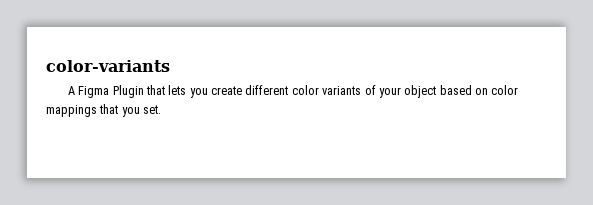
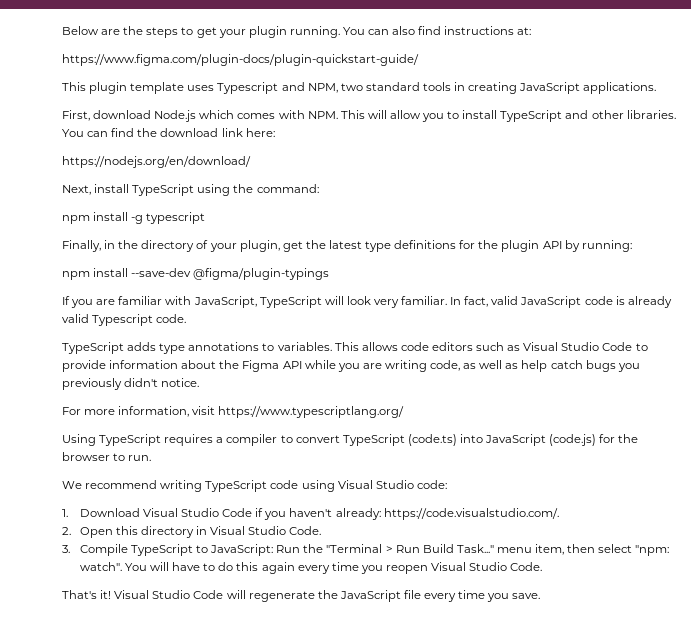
- color-variants
- A Figma Plugin that lets you create different color variants of your object based on color mappings that you set.
+ Below are the steps to get your plugin running. You can also find instructions at:
+ https://www.figma.com/plugin-docs/plugin-quickstart-guide/
+ This plugin template uses Typescript and NPM, two standard tools in creating JavaScript applications.
+ First, download Node.js which comes with NPM. This will allow you to install TypeScript and other libraries. You can find the download link here:
+ https://nodejs.org/en/download/
+ Next, install TypeScript using the command:
+ npm install -g typescript
+ Finally, in the directory of your plugin, get the latest type definitions for the plugin API by running:
+ npm install --save-dev @figma/plugin-typings
+ If you are familiar with JavaScript, TypeScript will look very familiar. In fact, valid JavaScript code is already valid Typescript code.
+ TypeScript adds type annotations to variables. This allows code editors such as Visual Studio Code to provide information about the Figma API while you are writing code, as well as help catch bugs you previously didn't notice.
+ For more information, visit https://www.typescriptlang.org/
+ Using TypeScript requires a compiler to convert TypeScript (code.ts) into JavaScript (code.js) for the browser to run.
+ We recommend writing TypeScript code using Visual Studio code:
+ 1. Download Visual Studio Code if you haven't already: https://code.visualstudio.com/.
+ 2. Open this directory in Visual Studio Code.
+ 3. Compile TypeScript to JavaScript: Run the "Terminal > Run Build Task..." menu item, then select "npm: watch". You will have to do this again every time you reopen Visual Studio Code.
+ That's it! Visual Studio Code will regenerate the JavaScript file every time you save.

